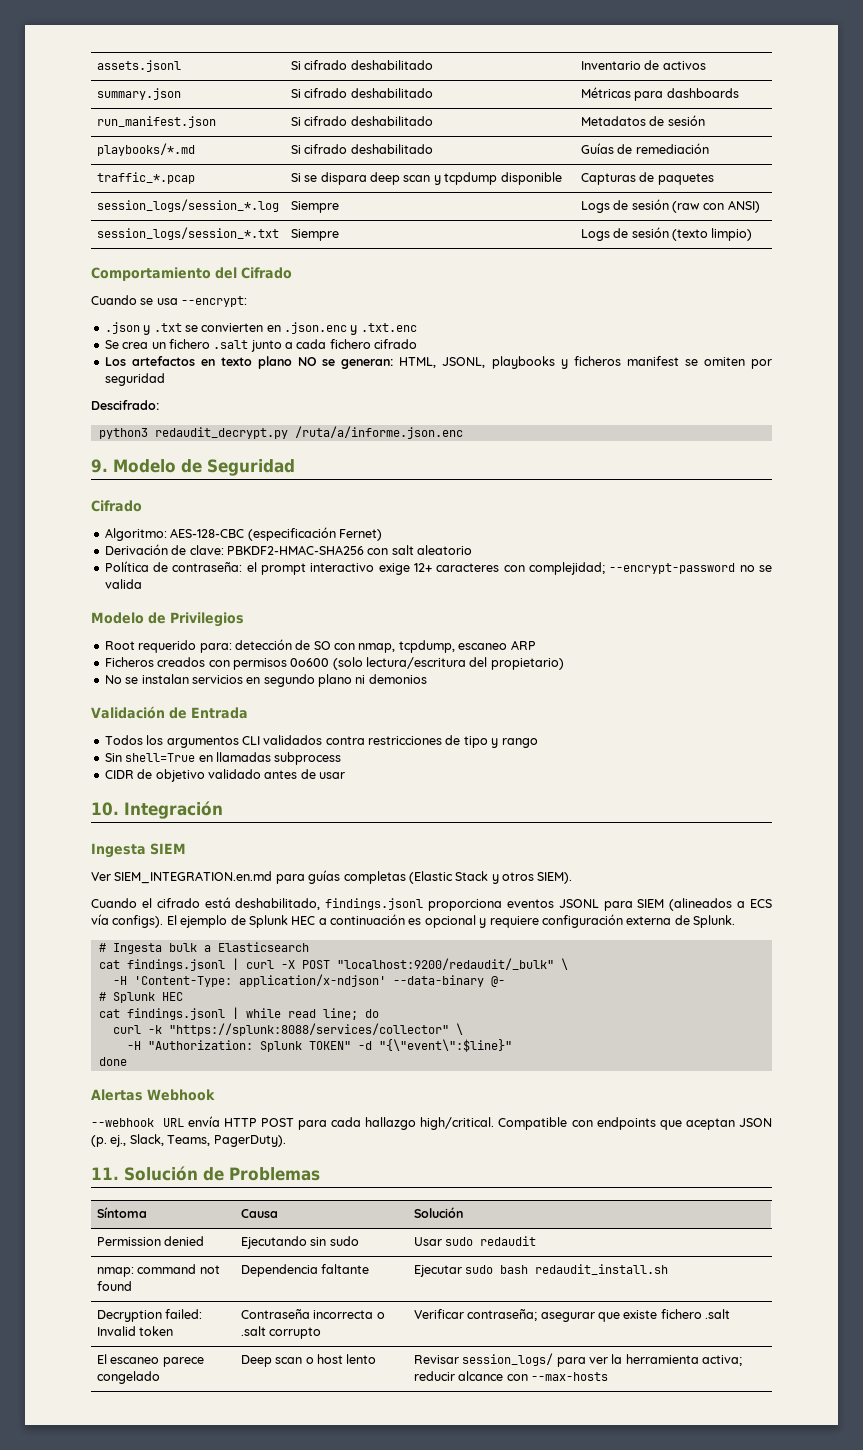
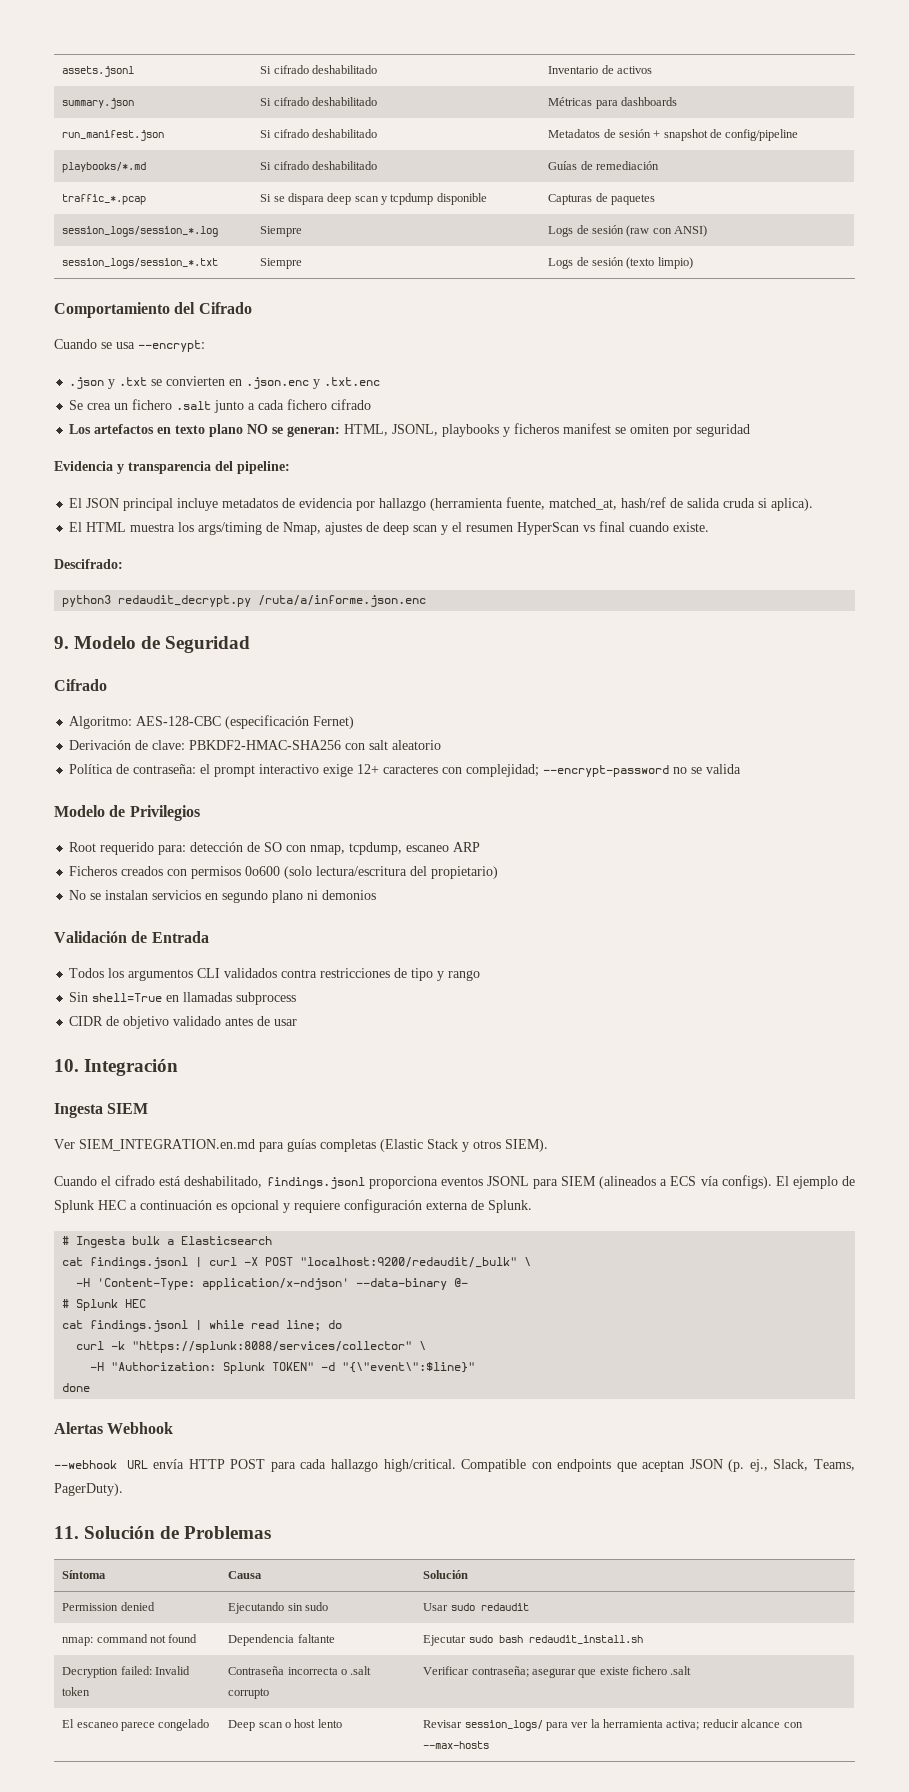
- run_manifest.json | Si cifrado deshabilitado | Metadatos de sesión
+ run_manifest.json | Si cifrado deshabilitado | Metadatos de sesión + snapshot de config/pipeline
+ Evidencia y transparencia del pipeline:
+ El JSON principal incluye metadatos de evidencia por hallazgo (herramienta fuente, matched_at, hash/ref de salida cruda si aplica).
+ El HTML muestra los args/timing de Nmap, ajustes de deep scan y el resumen HyperScan vs final cuando existe.

